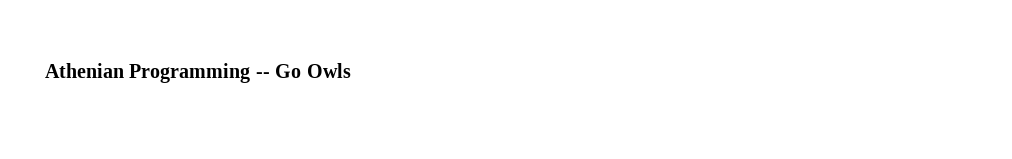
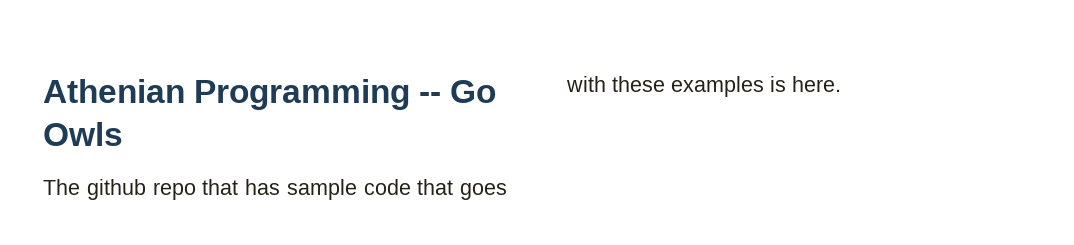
+ The github repo that has sample code that goes with these examples is here.

